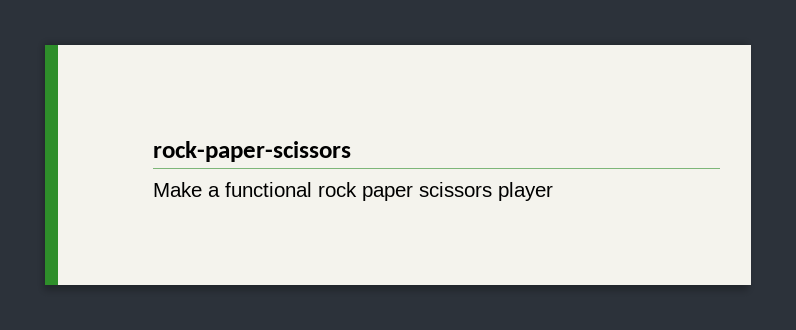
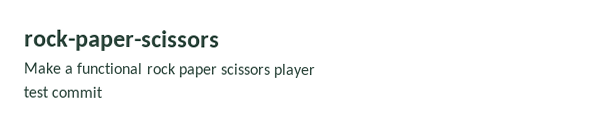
+ test commit

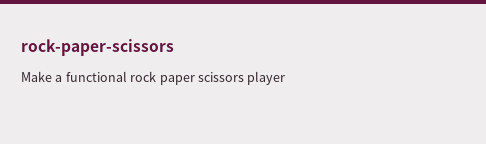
- test commit

